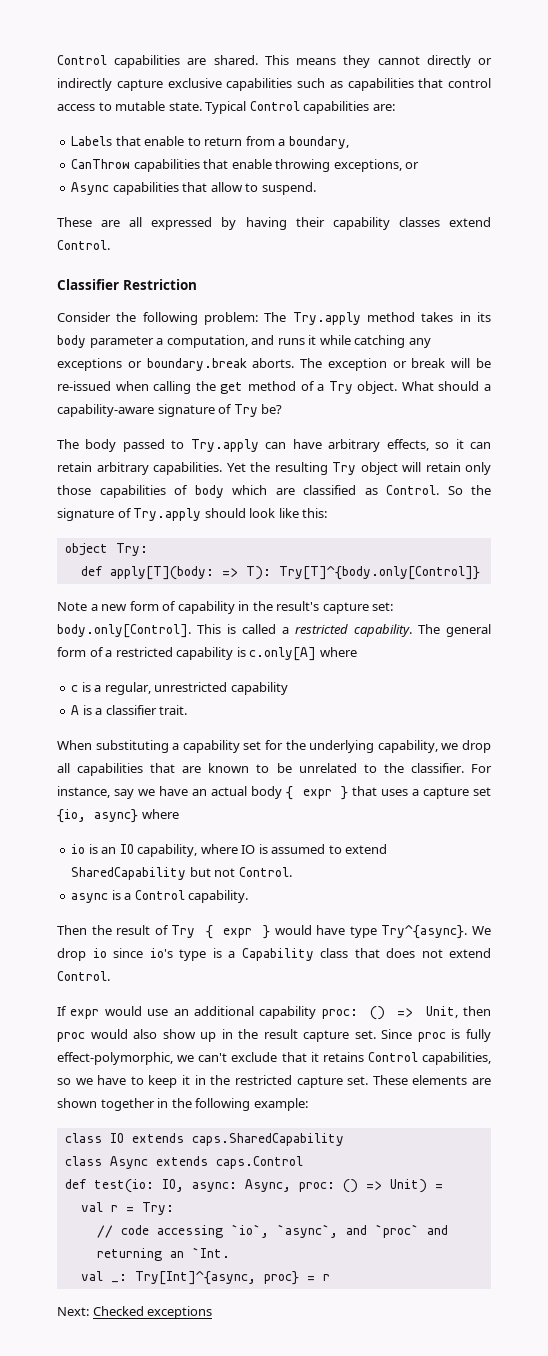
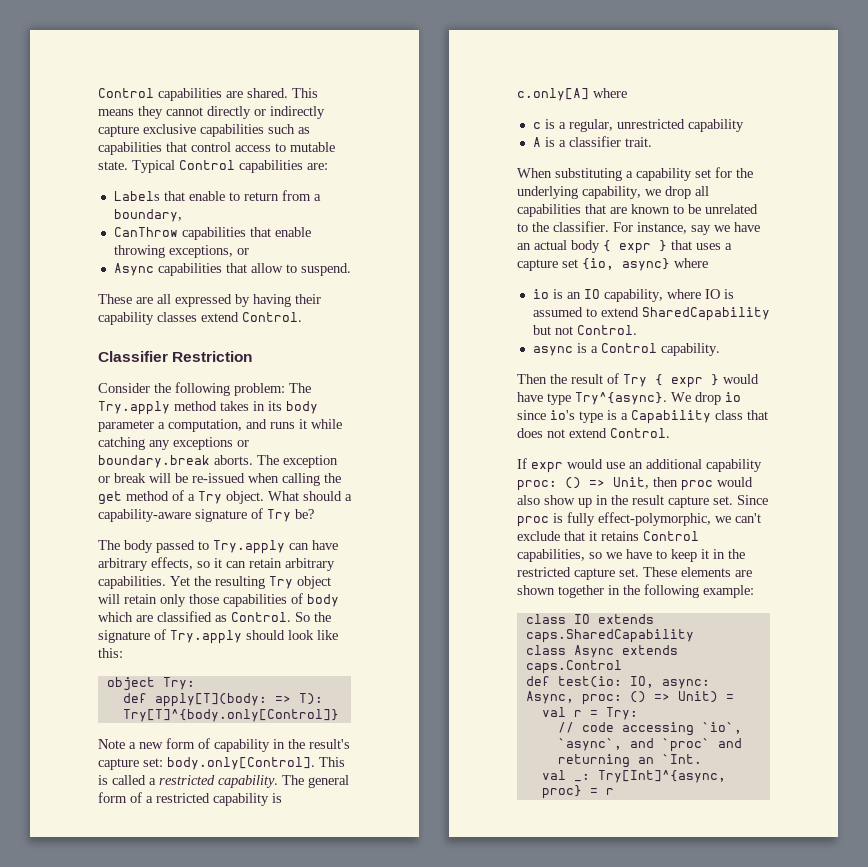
- Next: Checked exceptions

